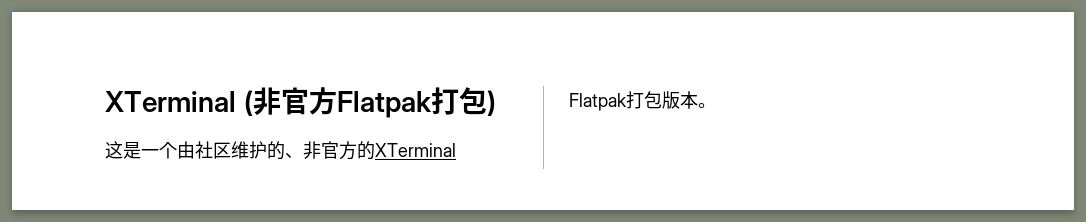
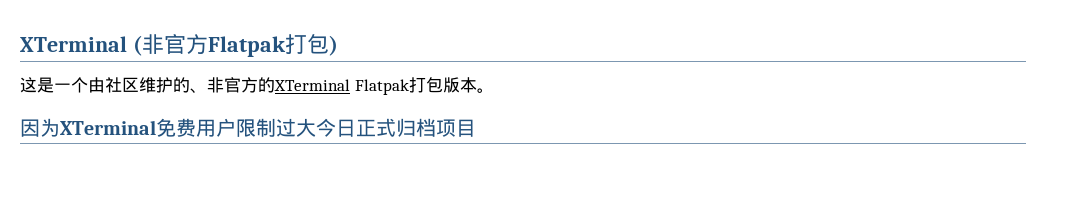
+ 因为XTerminal免费用户限制过大今日正式归档项目

